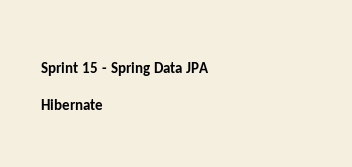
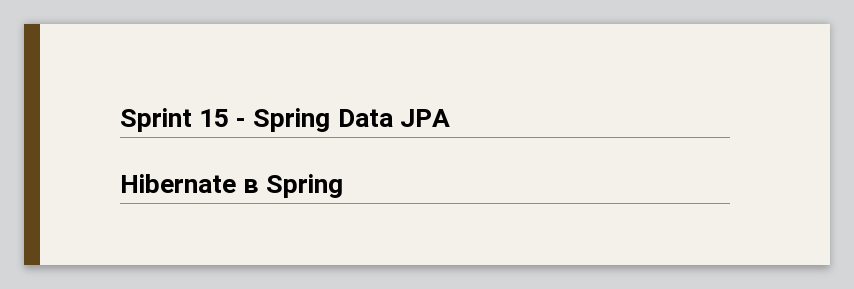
- Hibernate
+ Hibernate в Spring

